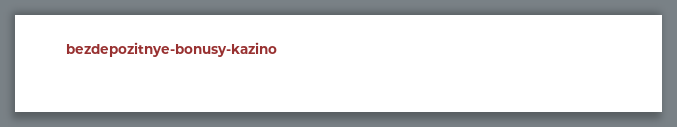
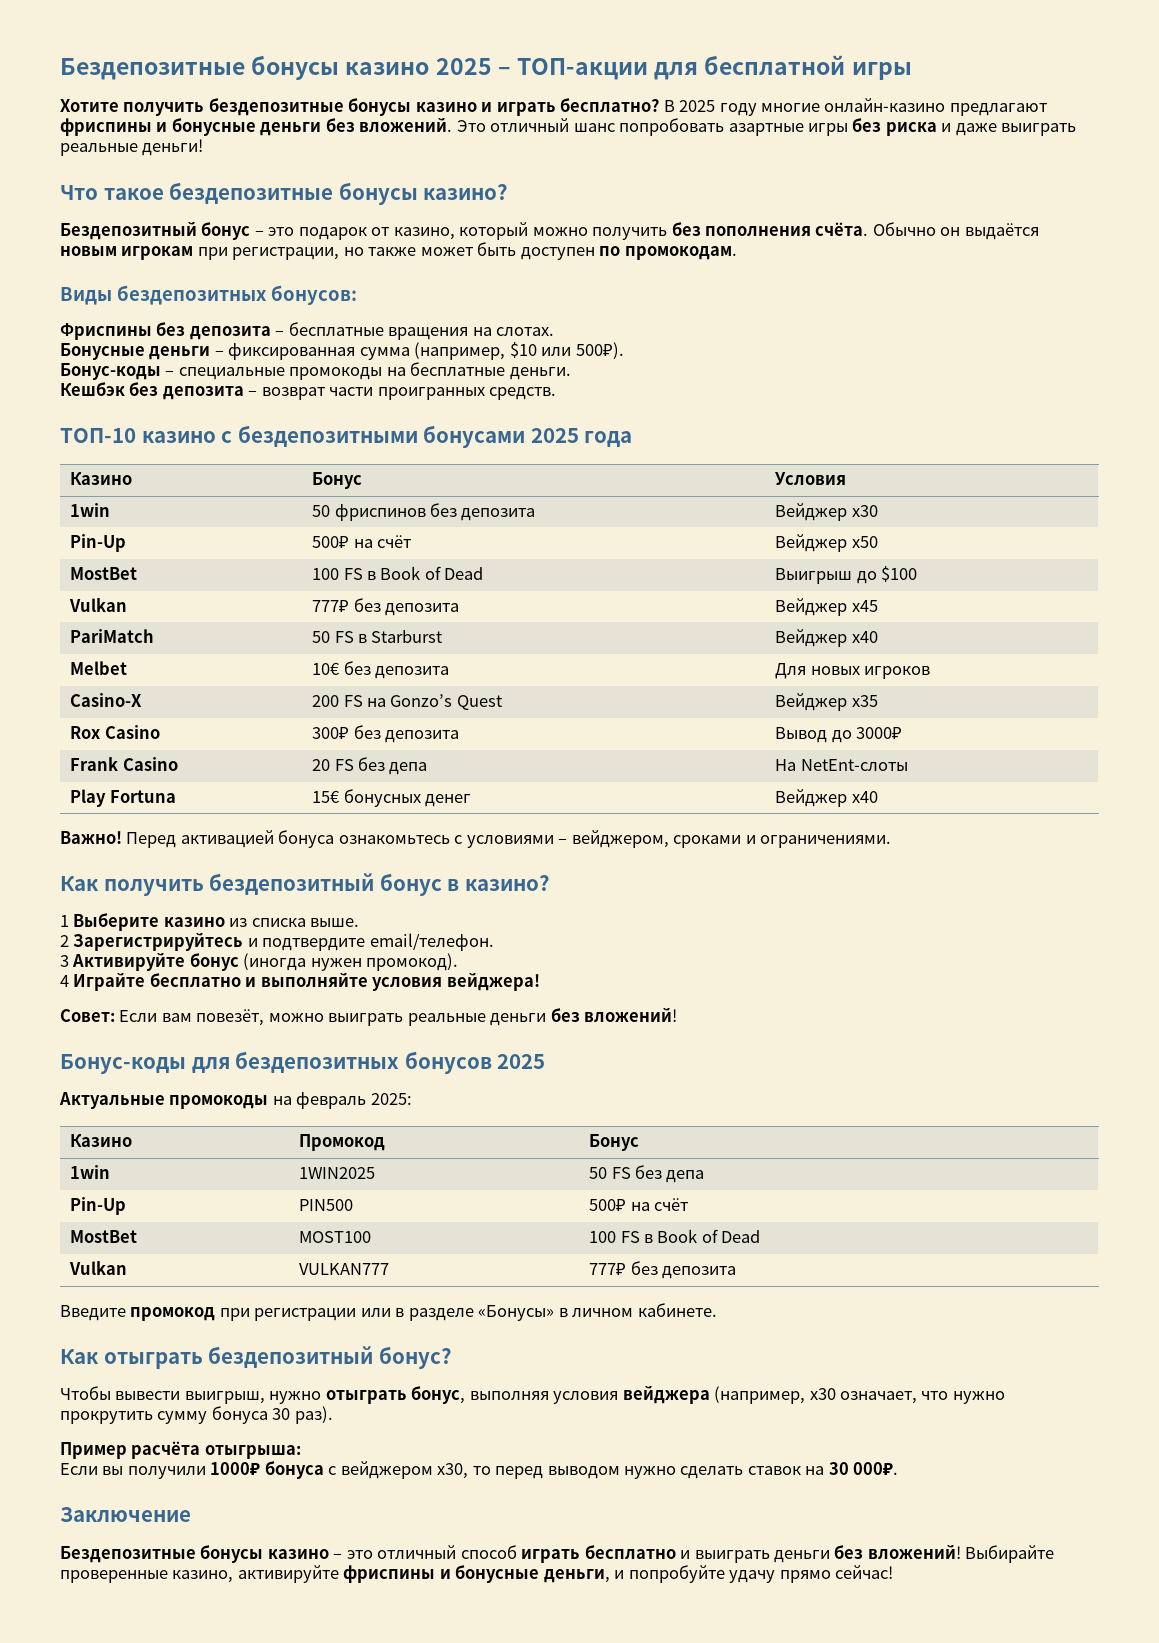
- bezdepozitnye-bonusy-kazino
+ Бездепозитные бонусы казино 2025 – ТОП-акции для бесплатной игры
+ Хотите получить бездепозитные бонусы казино и играть бесплатно? В 2025 году многие онлайн-казино предлагают фриспины и бонусные деньги без вложений. Это отличный шанс попробовать азартные игры без риска и даже выиграть реальные деньги!
+ Что такое бездепозитные бонусы казино?
+ Бездепозитный бонус – это подарок от казино, который можно получить без пополнения счёта. Обычно он выдаётся новым игрокам при регистрации, но также может быть доступен по промокодам.
+ Виды бездепозитных бонусов:
+ Фриспины без депозита – бесплатные вращения на слотах.
+ Бонусные деньги – фиксированная сумма (например, $10 или 500₽).
+ Бонус-коды – специальные промокоды на бесплатные деньги.
+ Кешбэк без депозита – возврат части проигранных средств.
+ ТОП-10 казино с бездепозитными бонусами 2025 года
+ Казино | Бонус | Условия
+ 1win | 50 фриспинов без депозита | Вейджер x30
+ Pin-Up | 500₽ на счёт | Вейджер x50
+ MostBet | 100 FS в Book of Dead | Выигрыш до $100
+ Vulkan | 777₽ без депозита | Вейджер x45
+ PariMatch | 50 FS в Starburst | Вейджер x40
+ Melbet | 10€ без депозита | Для новых игроков
+ Casino-X | 200 FS на Gonzo’s Quest | Вейджер x35
+ Rox Casino | 300₽ без депозита | Вывод до 3000₽
+ Frank Casino | 20 FS без депа | На NetEnt-слоты
+ Play Fortuna | 15€ бонусных денег | Вейджер x40
+ Важно! Перед активацией бонуса ознакомьтесь с условиями – вейджером, сроками и ограничениями.
+ Как получить бездепозитный бонус в казино?
+ 1 Выберите казино из списка выше.
+ 2 Зарегистрируйтесь и подтвердите email/телефон.
+ 3 Активируйте бонус (иногда нужен промокод).
+ 4 Играйте бесплатно и выполняйте условия вейджера!
+ Совет: Если вам повезёт, можно выиграть реальные деньги без вложений!
+ Бонус-коды для бездепозитных бонусов 2025
+ Актуальные промокоды на февраль 2025:
+ Казино | Промокод | Бонус
+ 1win | 1WIN2025 | 50 FS без депа
+ Pin-Up | PIN500 | 500₽ на счёт
+ MostBet | MOST100 | 100 FS в Book of Dead
+ Vulkan | VULKAN777 | 777₽ без депозита
+ Введите промокод при регистрации или в разделе «Бонусы» в личном кабинете.
+ Как отыграть бездепозитный бонус?
+ Чтобы вывести выигрыш, нужно отыграть бонус, выполняя условия вейджера (например, x30 означает, что нужно прокрутить сумму бонуса 30 раз).
+ Пример расчёта отыгрыша:
+ Если вы получили 1000₽ бонуса с вейджером x30, то перед выводом нужно сделать ставок на 30 000₽.
+ Заключение
+ Бездепозитные бонусы казино – это отличный способ играть бесплатно и выиграть деньги без вложений! Выбирайте проверенные казино, активируйте фриспины и бонусные деньги, и попробуйте удачу прямо сейчас!

